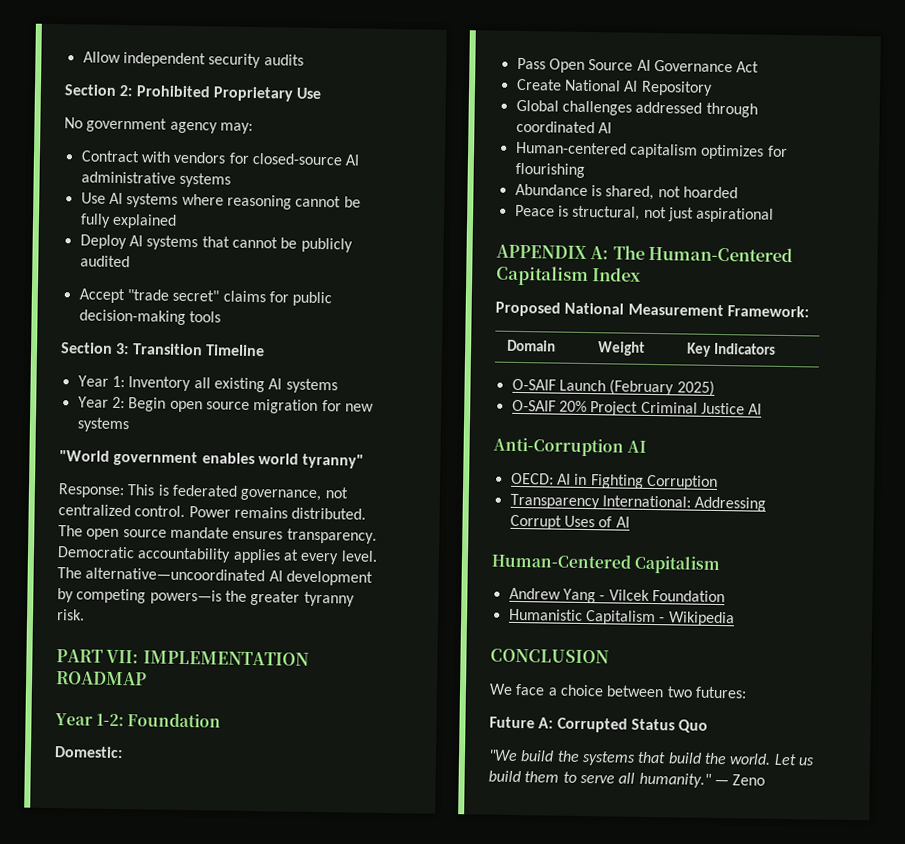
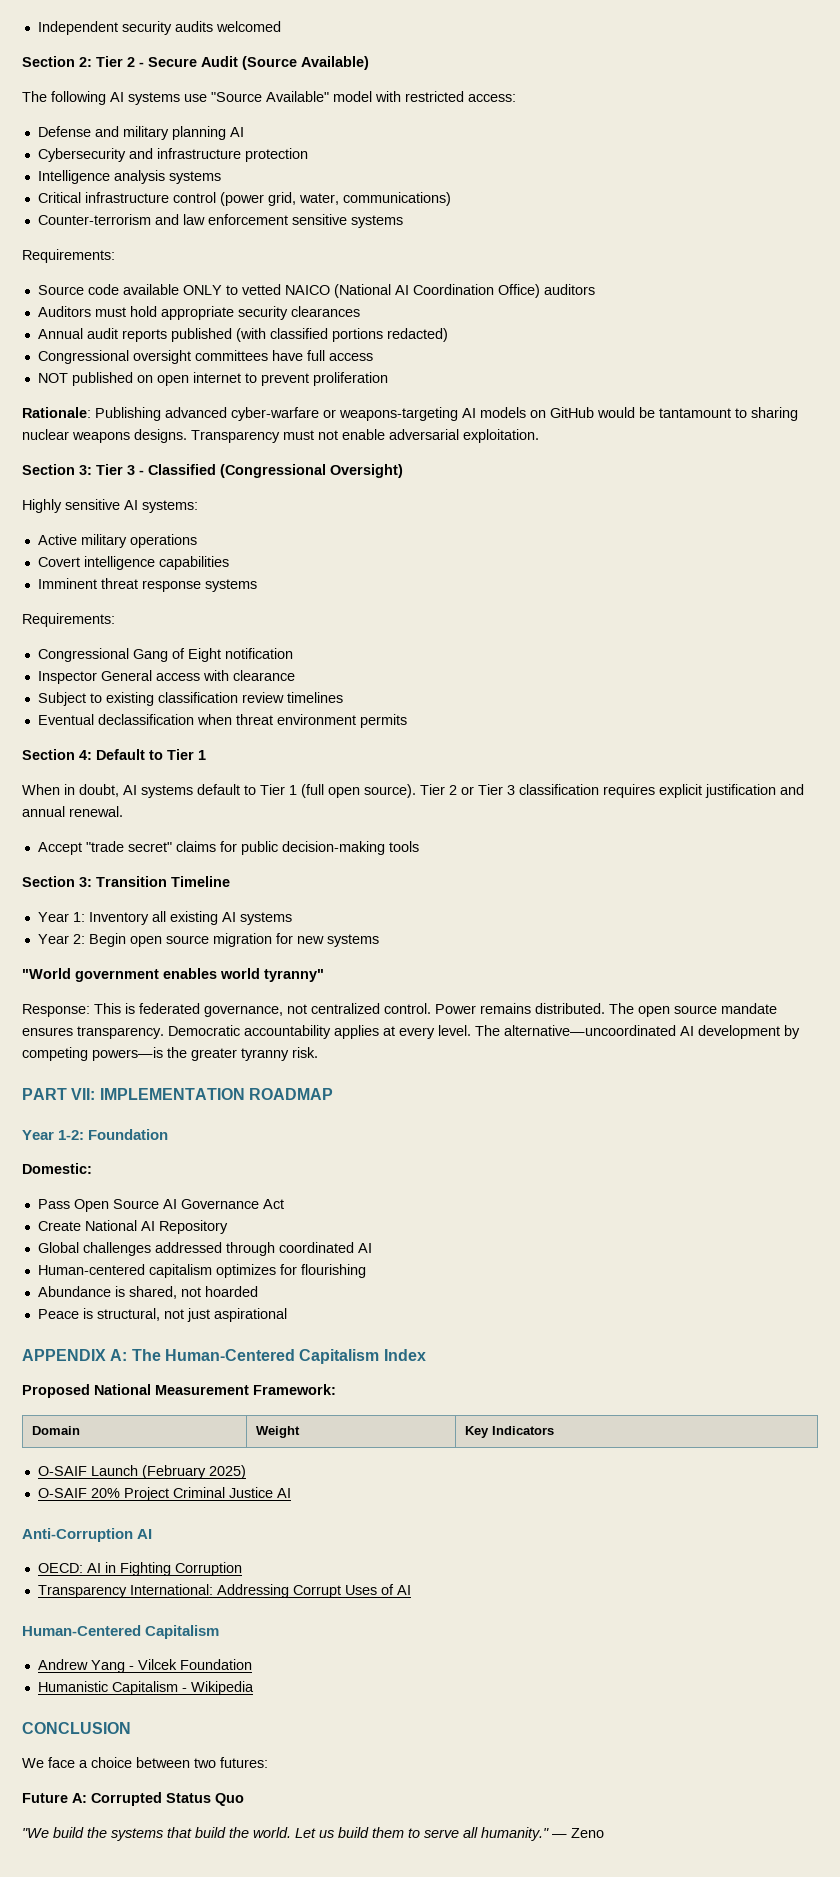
- Allow independent security audits
+ Independent security audits welcomed
- Section 2: Prohibited Proprietary Use
- No government agency may:
- Contract with vendors for closed-source AI administrative systems
- Use AI systems where reasoning cannot be fully explained
- Deploy AI systems that cannot be publicly audited
+ Section 2: Tier 2 - Secure Audit (Source Available)
+ The following AI systems use "Source Available" model with restricted access:
+ Defense and military planning AI
+ Cybersecurity and infrastructure protection
+ Intelligence analysis systems
+ Critical infrastructure control (power grid, water, communications)
+ Counter-terrorism and law enforcement sensitive systems
+ Requirements:
+ Source code available ONLY to vetted NAICO (National AI Coordination Office) auditors
+ Auditors must hold appropriate security clearances
+ Annual audit reports published (with classified portions redacted)
+ Congressional oversight committees have full access
+ NOT published on open internet to prevent proliferation
+ Rationale: Publishing advanced cyber-warfare or weapons-targeting AI models on GitHub would be tantamount to sharing nuclear weapons designs. Transparency must not enable adversarial exploitation.
+ Section 3: Tier 3 - Classified (Congressional Oversight)
+ Highly sensitive AI systems:
+ Active military operations
+ Covert intelligence capabilities
+ Imminent threat response systems
+ Requirements:
+ Congressional Gang of Eight notification
+ Inspector General access with clearance
+ Subject to existing classification review timelines
+ Eventual declassification when threat environment permits
+ Section 4: Default to Tier 1
+ When in doubt, AI systems default to Tier 1 (full open source). Tier 2 or Tier 3 classification requires explicit justification and annual renewal.

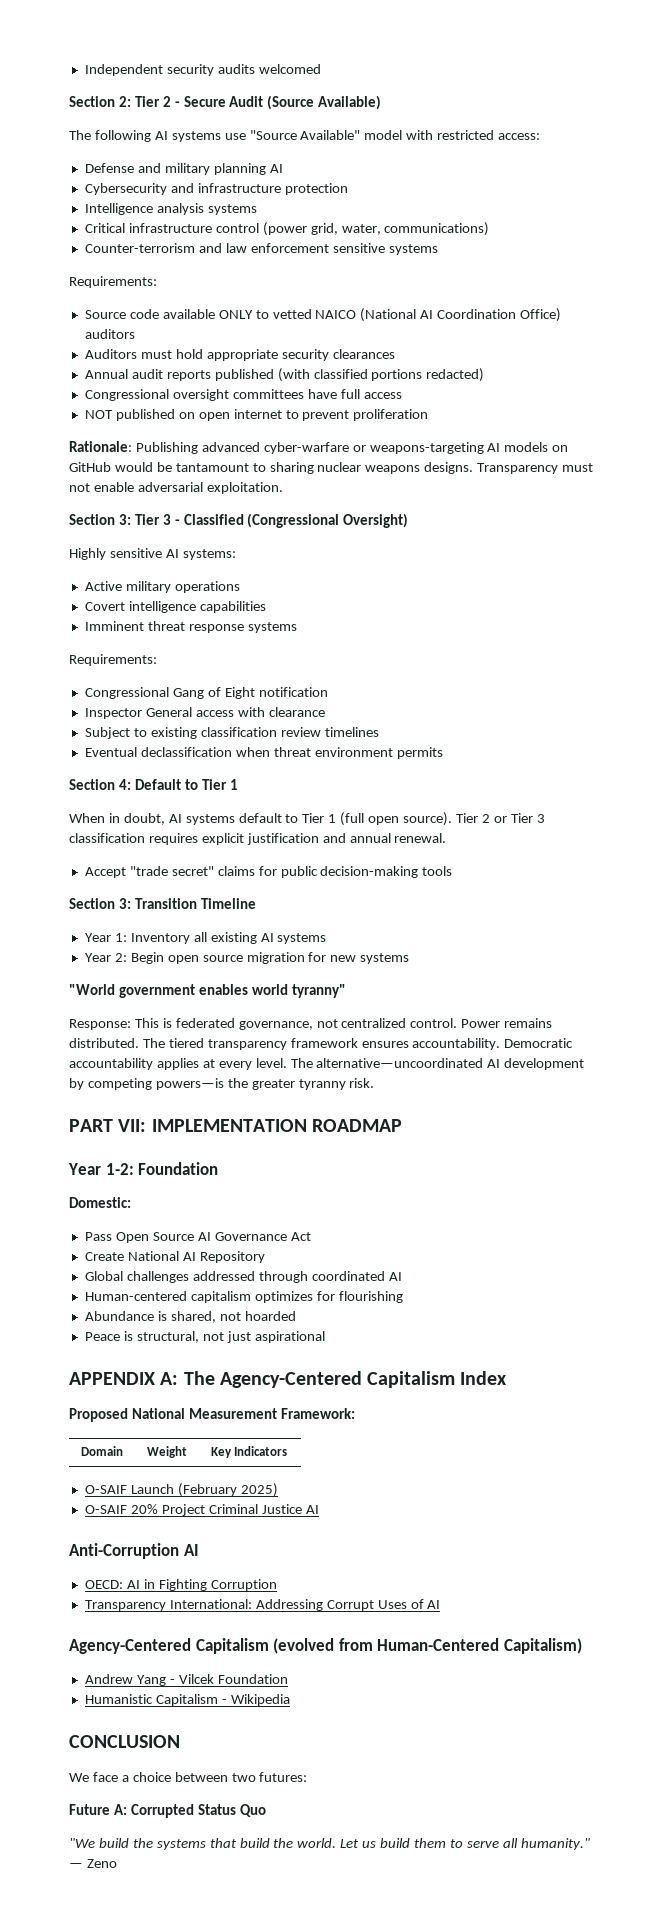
- The open source mandate ensures transparency.
+ The tiered transparency framework ensures accountability.
- APPENDIX A: The Human-Centered Capitalism Index
+ APPENDIX A: The Agency-Centered Capitalism Index
  Transparency International: Addressing Corrupt Uses of AI
- Human-Centered Capitalism
+ Agency-Centered Capitalism (evolved from Human-Centered Capitalism)

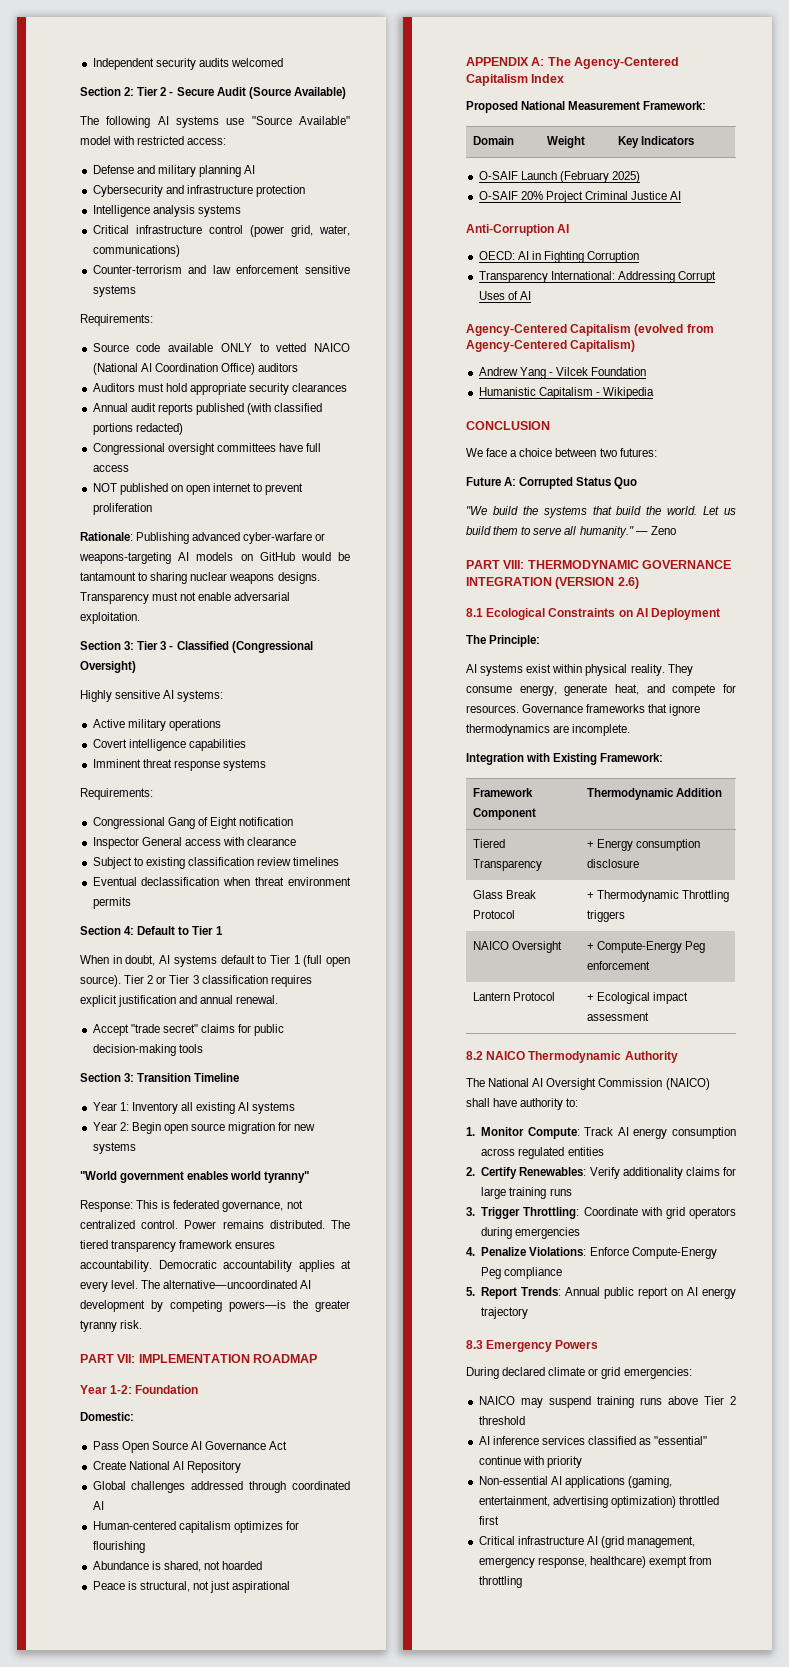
- Agency-Centered Capitalism (evolved from Human-Centered Capitalism)
+ Agency-Centered Capitalism (evolved from Agency-Centered Capitalism)
+ PART VIII: THERMODYNAMIC GOVERNANCE INTEGRATION (VERSION 2.6)
+ 8.1 Ecological Constraints on AI Deployment
+ The Principle:
+ AI systems exist within physical reality. They consume energy, generate heat, and compete for resources. Governance frameworks that ignore thermodynamics are incomplete.
+ Integration with Existing Framework:
+ Framework Component | Thermodynamic Addition
+ Tiered Transparency | + Energy consumption disclosure
+ Glass Break Protocol | + Thermodynamic Throttling triggers
+ NAICO Oversight | + Compute-Energy Peg enforcement
+ Lantern Protocol | + Ecological impact assessment
+ 8.2 NAICO Thermodynamic Authority
+ The National AI Oversight Commission (NAICO) shall have authority to:
+ 1. Monitor Compute: Track AI energy consumption across regulated entities
+ 2. Certify Renewables: Verify additionality claims for large training runs
+ 3. Trigger Throttling: Coordinate with grid operators during emergencies
+ 4. Penalize Violations: Enforce Compute-Energy Peg compliance
+ 5. Report Trends: Annual public report on AI energy trajectory
+ 8.3 Emergency Powers
+ During declared climate or grid emergencies:
+ NAICO may suspend training runs above Tier 2 threshold
+ AI inference services classified as "essential" continue with priority
+ Non-essential AI applications (gaming, entertainment, advertising optimization) throttled first
+ Critical infrastructure AI (grid management, emergency response, healthcare) exempt from throttling

